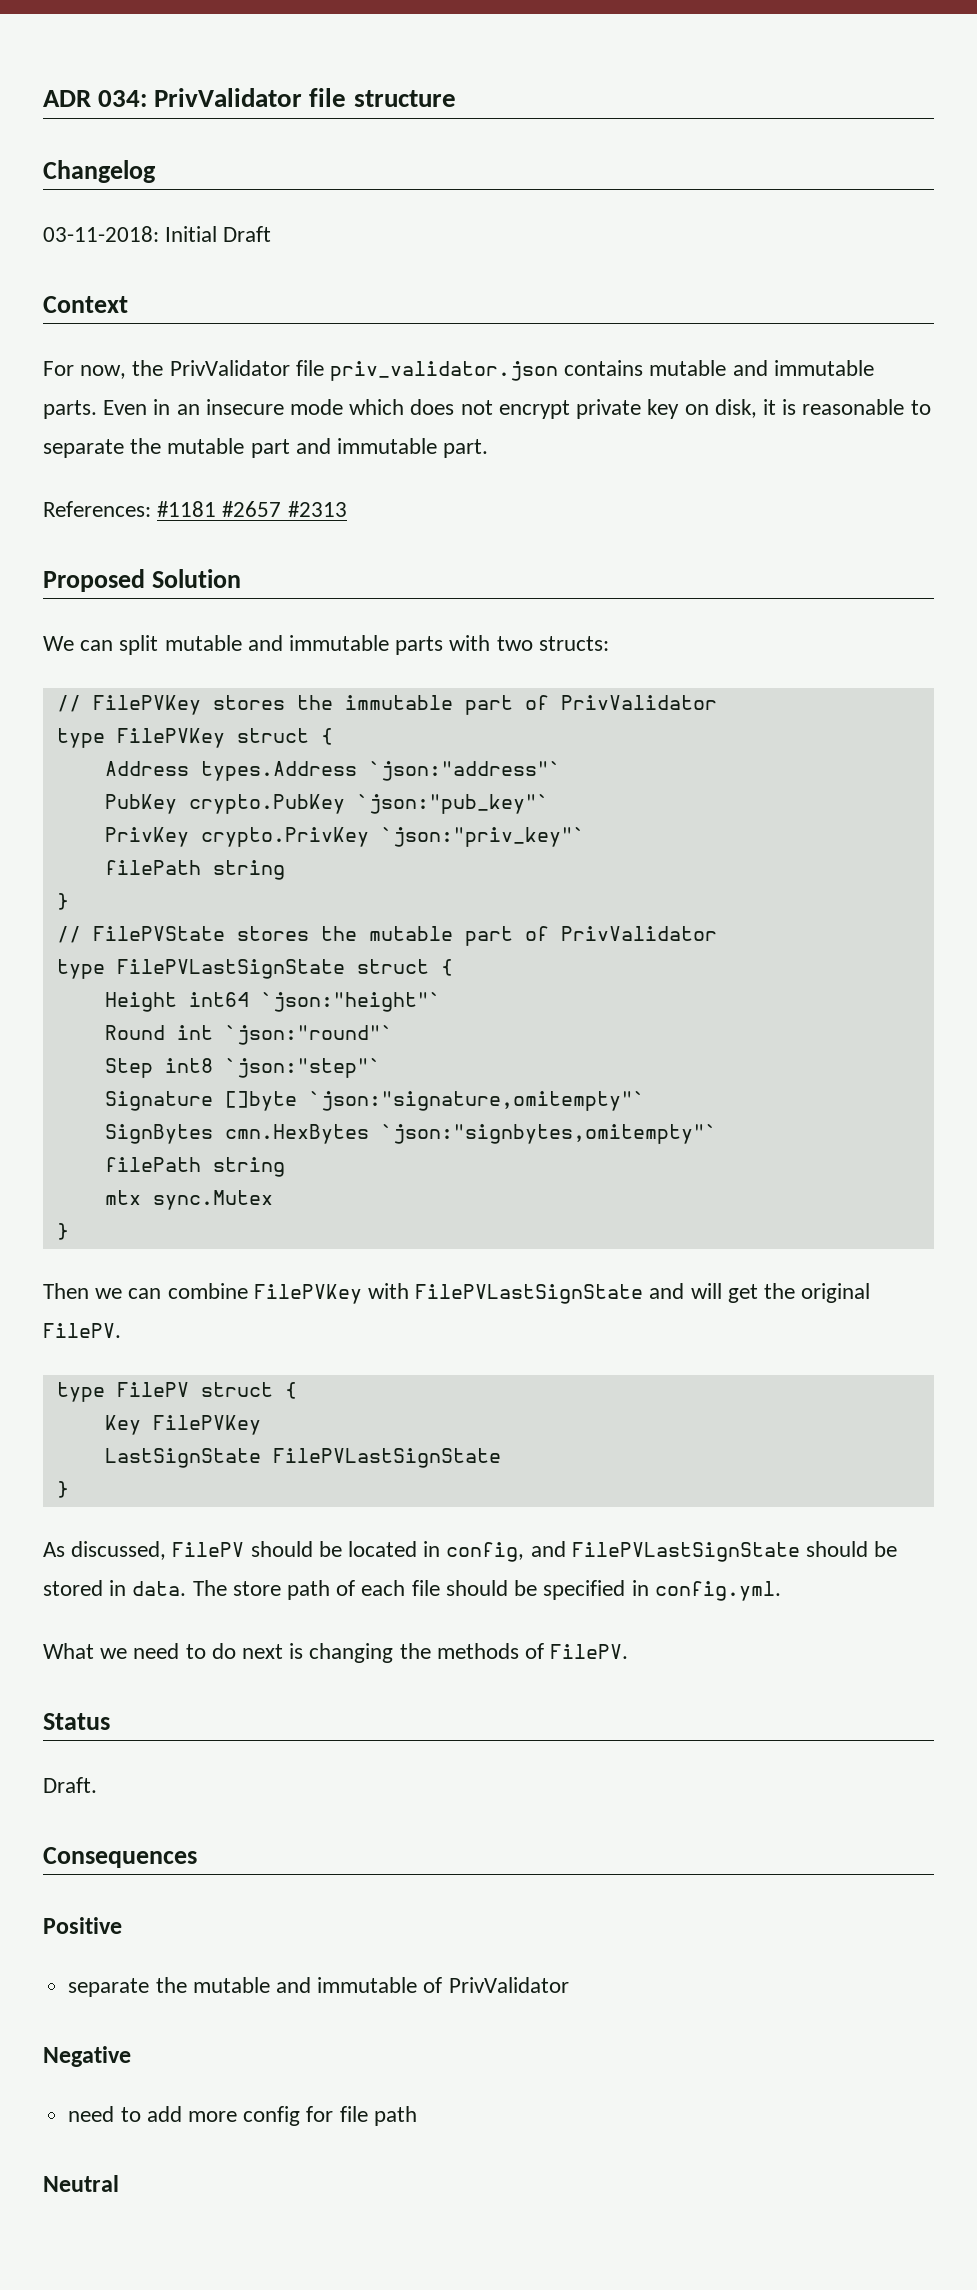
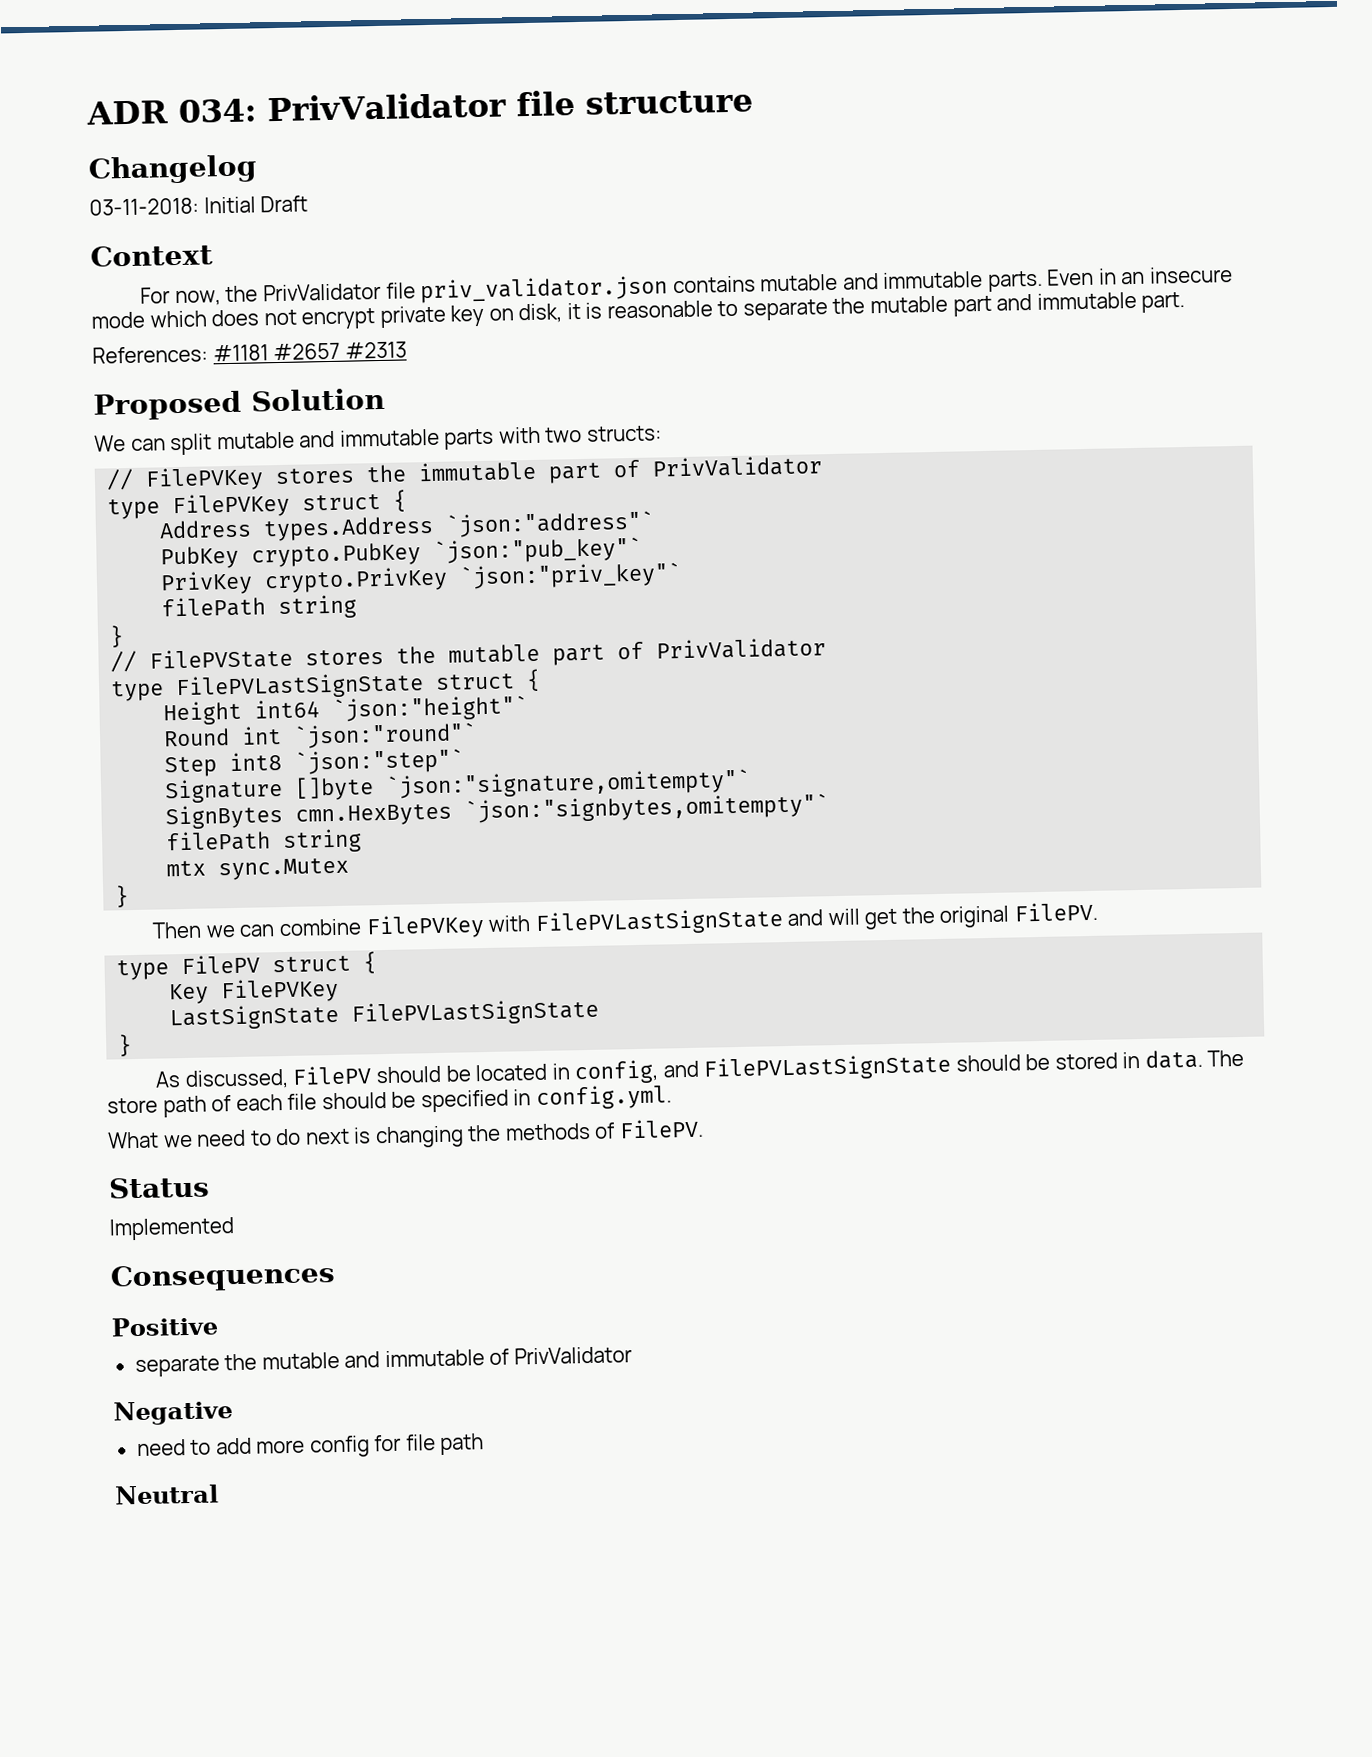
- Draft.
+ Implemented

